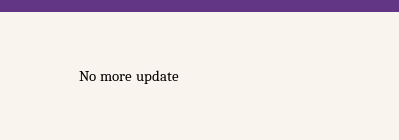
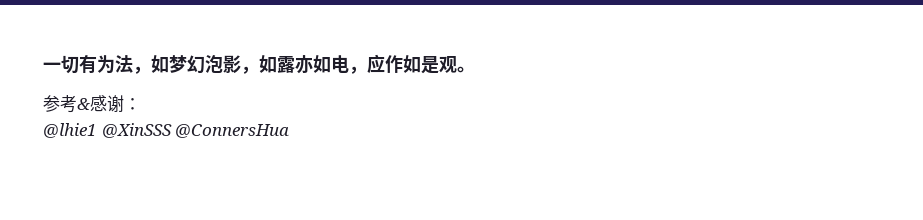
- No more update
+ 一切有为法，如梦幻泡影，如露亦如电，应作如是观。
+ 参考&感谢：
+ @lhie1 @XinSSS @ConnersHua

